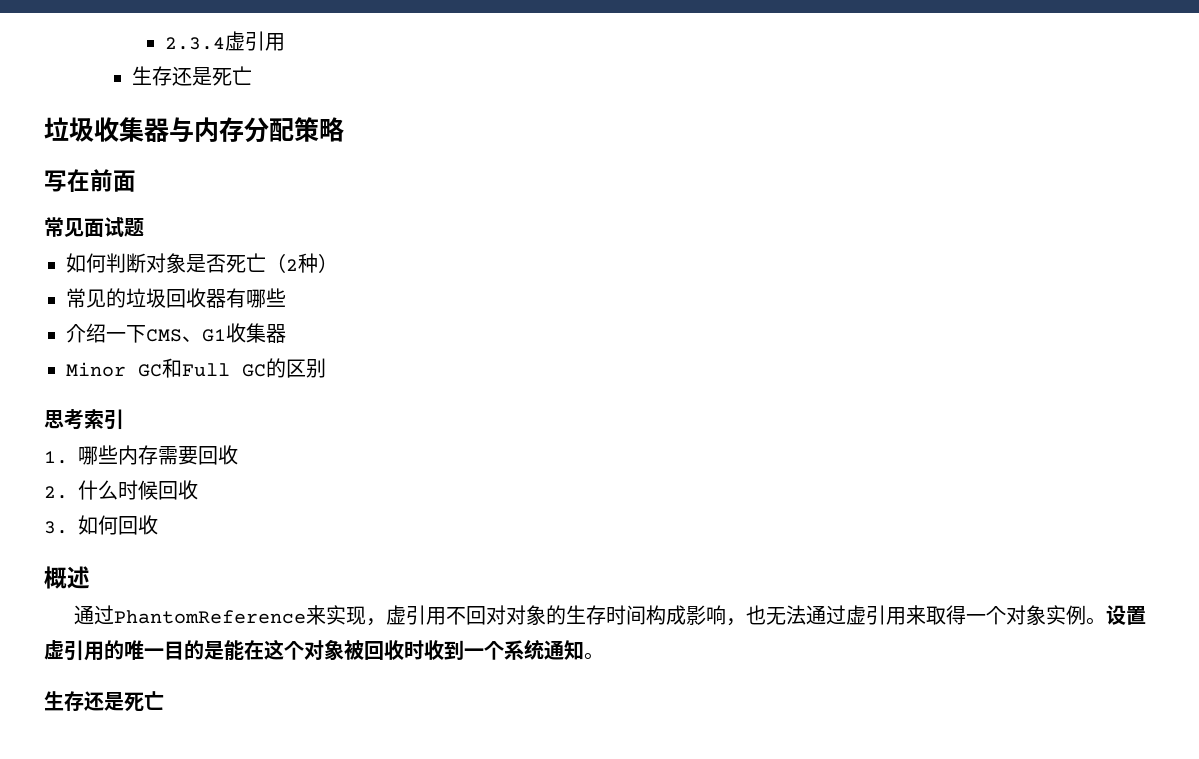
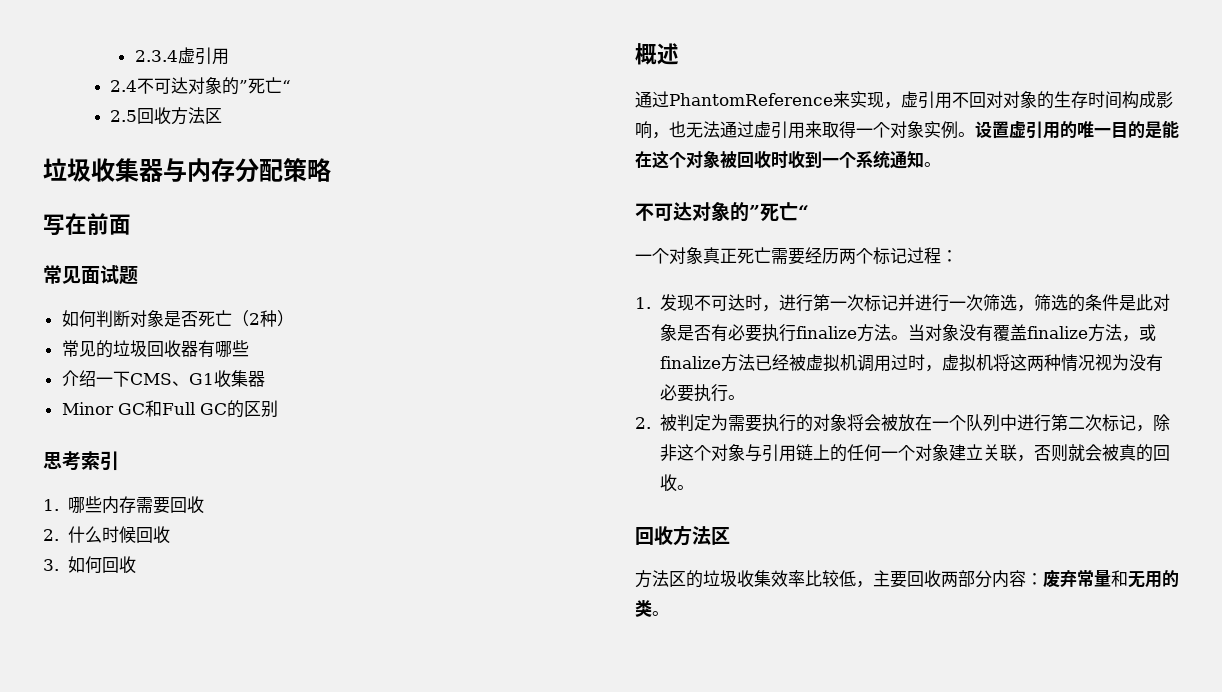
  2.3.4虚引用
- 生存还是死亡
+ 2.4不可达对象的”死亡“
+ 2.5回收方法区
  设置虚引用的唯一目的是能在这个对象被回收时收到一个系统通知。
- 生存还是死亡
+ 不可达对象的”死亡“
+ 一个对象真正死亡需要经历两个标记过程：
+ 1.发现不可达时，进行第一次标记并进行一次筛选，筛选的条件是此对象是否有必要执行finalize方法。当对象没有覆盖finalize方法，或finalize方法已经被虚拟机调用过时，虚拟机将这两种情况视为没有必要执行。
+ 2.被判定为需要执行的对象将会被放在一个队列中进行第二次标记，除非这个对象与引用链上的任何一个对象建立关联，否则就会被真的回收。
+ 回收方法区
+ 方法区的垃圾收集效率比较低，主要回收两部分内容：废弃常量和无用的类。

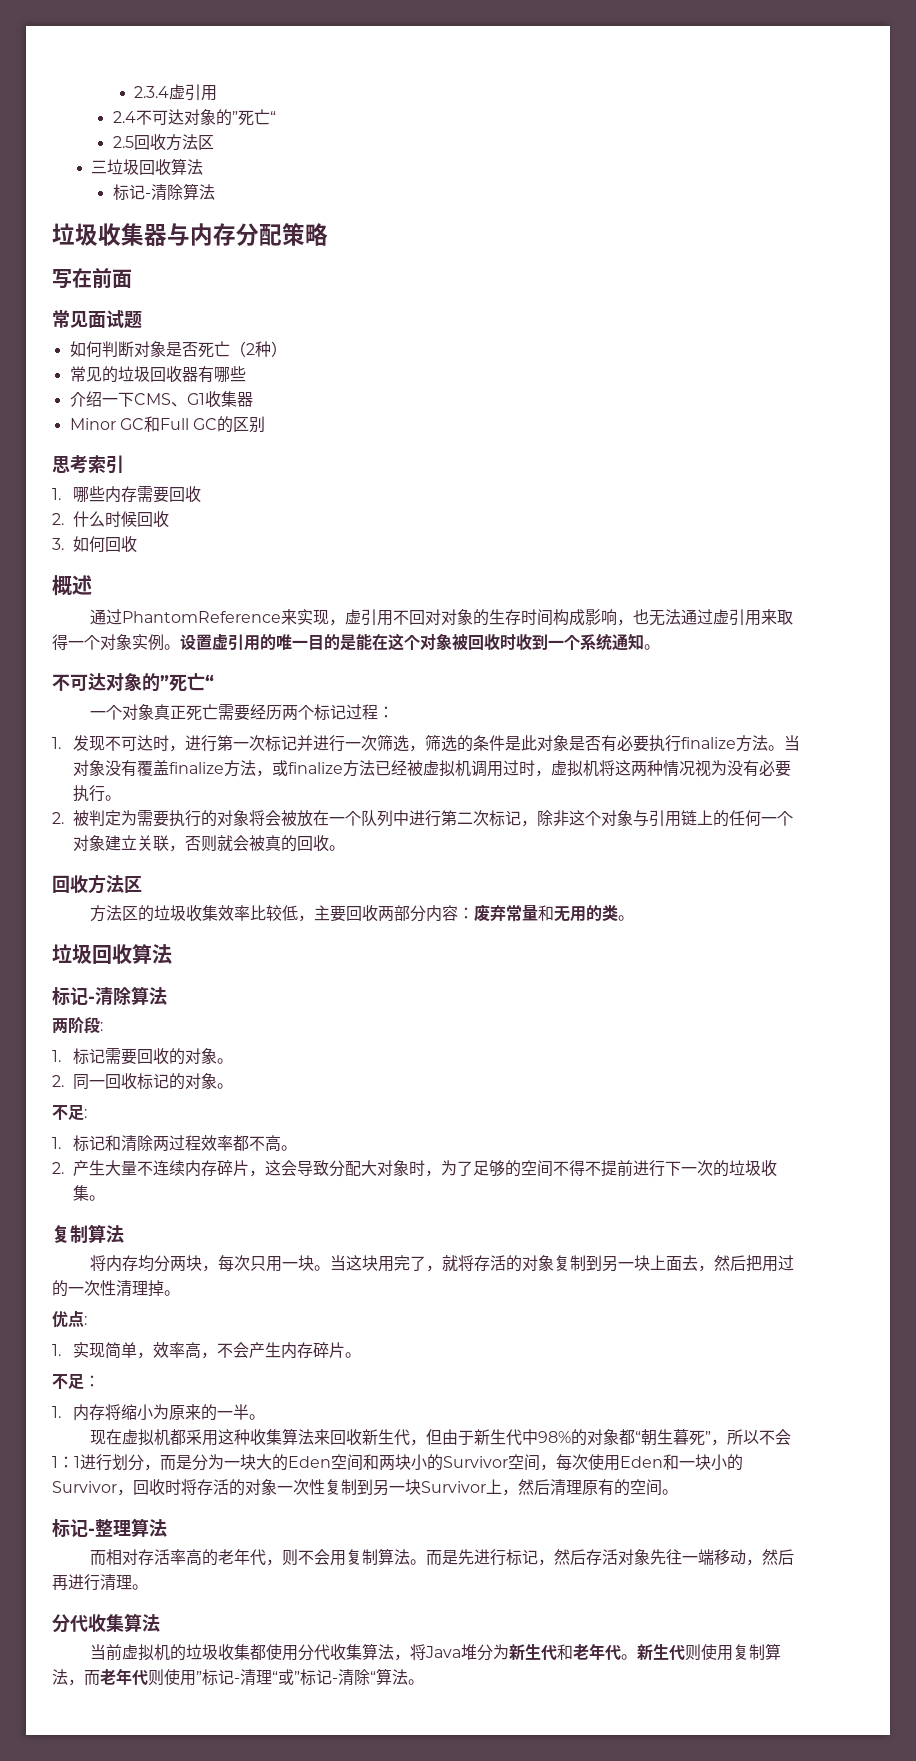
+ 三垃圾回收算法
+ 标记-清除算法
  方法区的垃圾收集效率比较低，主要回收两部分内容：废弃常量和无用的类。
+ 垃圾回收算法
+ 标记-清除算法
+ 两阶段:
+ 1.标记需要回收的对象。
+ 2.同一回收标记的对象。
+ 不足:
+ 1.标记和清除两过程效率都不高。
+ 2.产生大量不连续内存碎片，这会导致分配大对象时，为了足够的空间不得不提前进行下一次的垃圾收集。
+ 复制算法
+ 将内存均分两块，每次只用一块。当这块用完了，就将存活的对象复制到另一块上面去，然后把用过的一次性清理掉。
+ 优点:
+ 1.实现简单，效率高，不会产生内存碎片。
+ 不足：
+ 1.内存将缩小为原来的一半。
+ 现在虚拟机都采用这种收集算法来回收新生代，但由于新生代中98%的对象都“朝生暮死”，所以不会1：1进行划分，而是分为一块大的Eden空间和两块小的Survivor空间，每次使用Eden和一块小的Survivor，回收时将存活的对象一次性复制到另一块Survivor上，然后清理原有的空间。
+ 标记-整理算法
+ 而相对存活率高的老年代，则不会用复制算法。而是先进行标记，然后存活对象先往一端移动，然后再进行清理。
+ 分代收集算法
+ 当前虚拟机的垃圾收集都使用分代收集算法，将Java堆分为新生代和老年代。新生代则使用复制算法，而老年代则使用”标记-清理“或”标记-清除“算法。

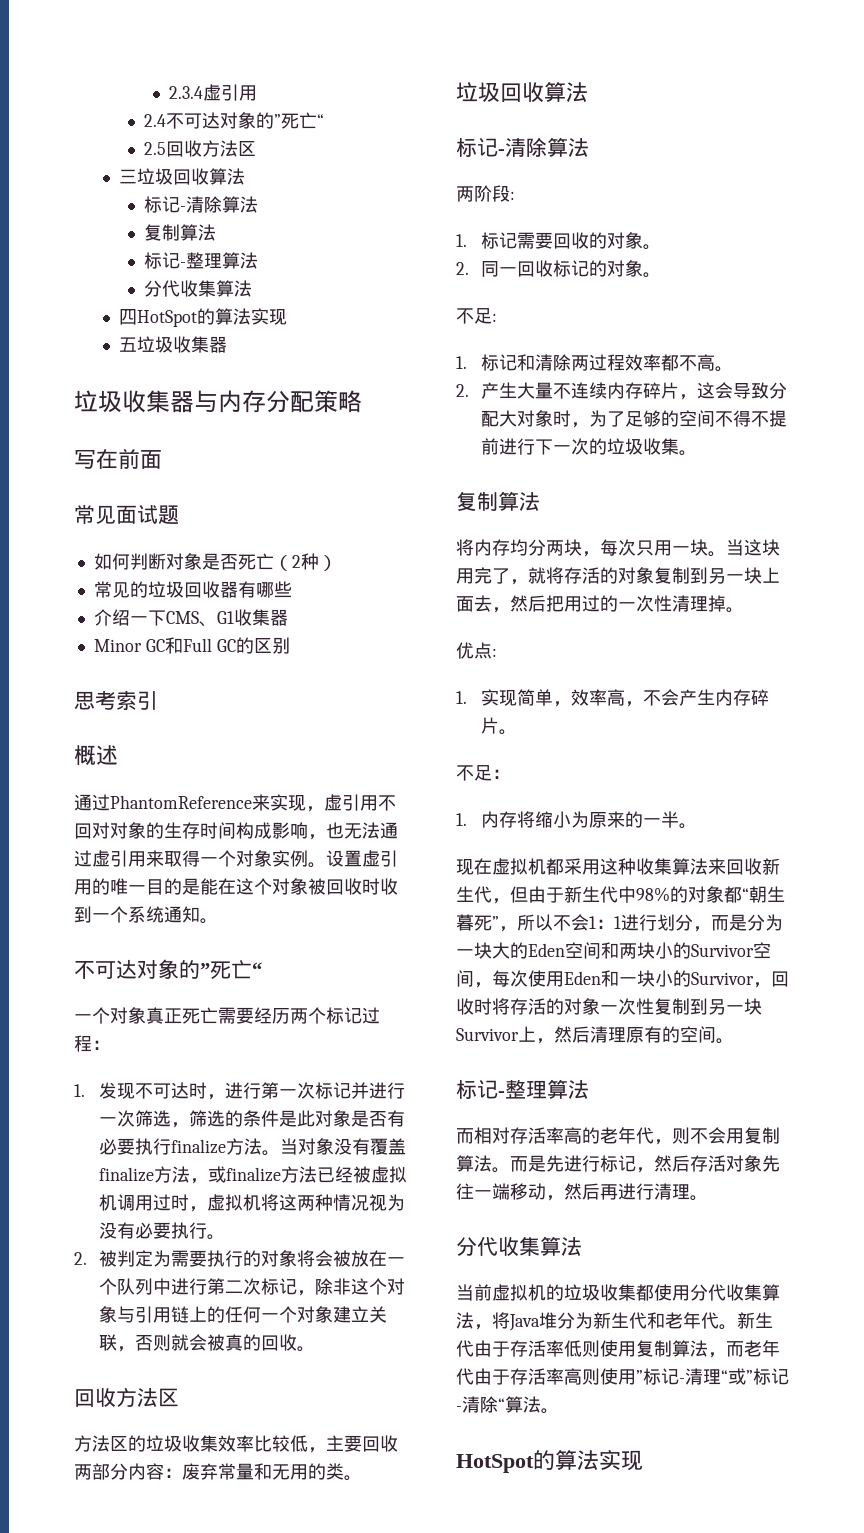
  三垃圾回收算法
  标记-清除算法
+ 复制算法
+ 标记-整理算法
+ 分代收集算法
+ 四HotSpot的算法实现
+ 五垃圾收集器
- 1.哪些内存需要回收
- 2.什么时候回收
- 3.如何回收
- 新生代则使用复制算法，而老年代则使用”标记-清理“或”标记-清除“算法。
+ 新生代由于存活率低则使用复制算法，而老年代由于存活率高则使用”标记-清理“或”标记-清除“算法。
+ HotSpot的算法实现

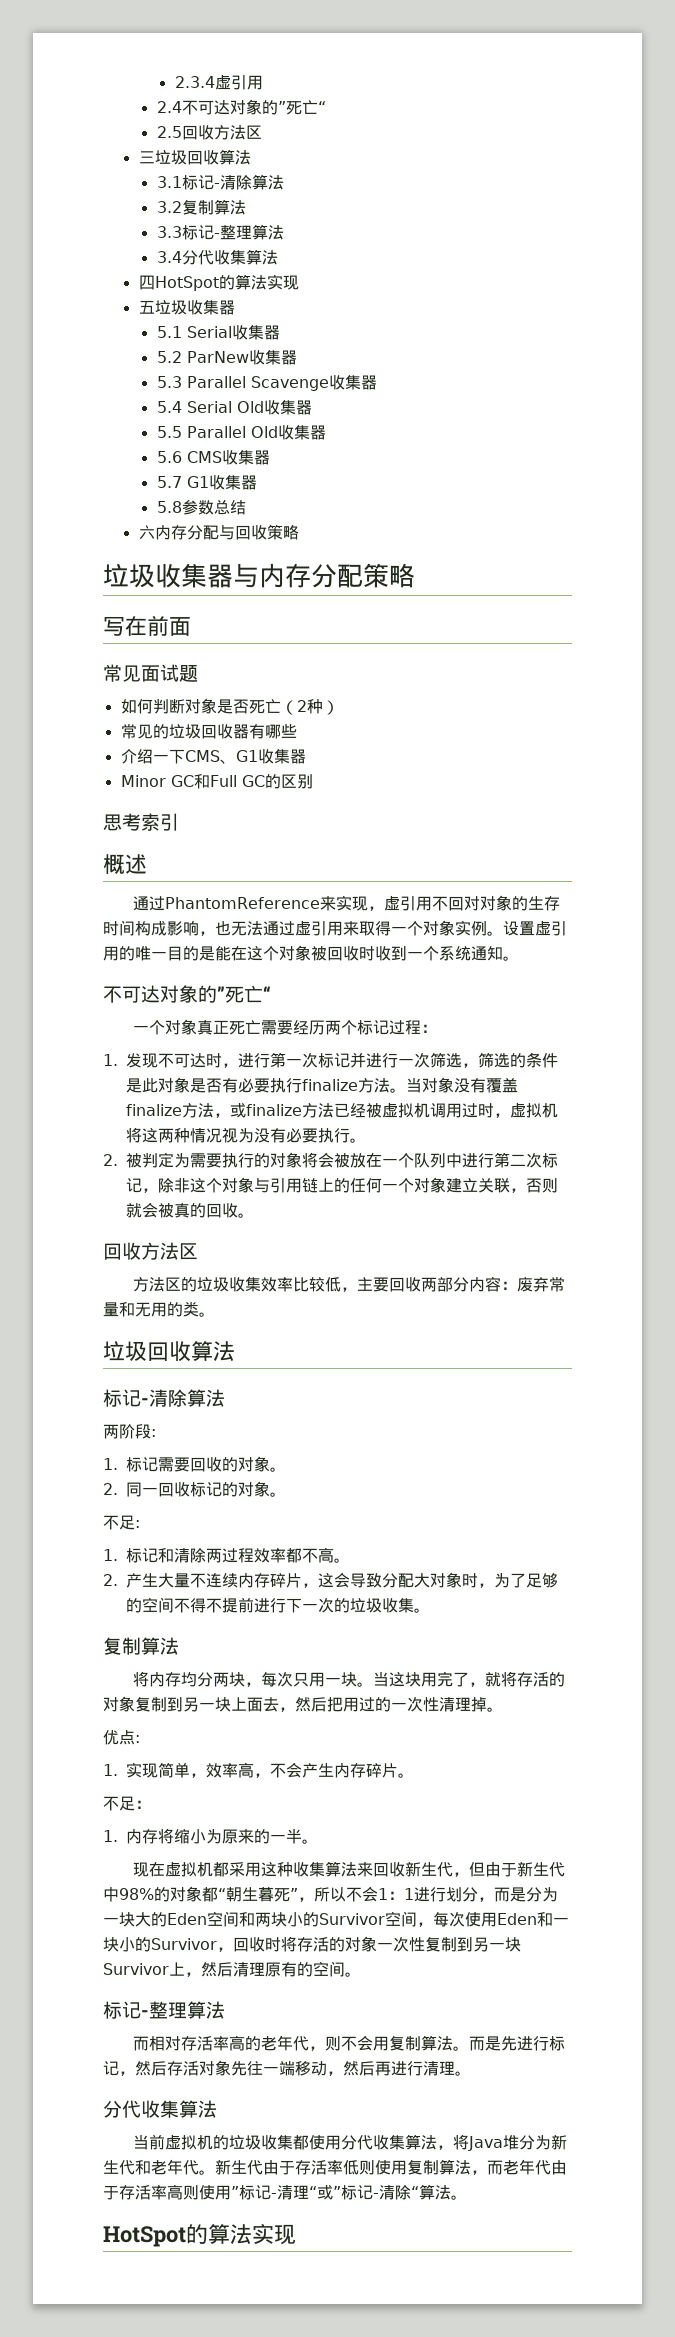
  三垃圾回收算法
- 标记-清除算法
- 复制算法
- 标记-整理算法
- 分代收集算法
+ 3.1标记-清除算法
+ 3.2复制算法
+ 3.3标记-整理算法
+ 3.4分代收集算法
+ 5.1 Serial收集器
+ 5.2 ParNew收集器
+ 5.3 Parallel Scavenge收集器
+ 5.4 Serial Old收集器
+ 5.5 Parallel Old收集器
+ 5.6 CMS收集器
+ 5.7 G1收集器
+ 5.8参数总结
+ 六内存分配与回收策略

